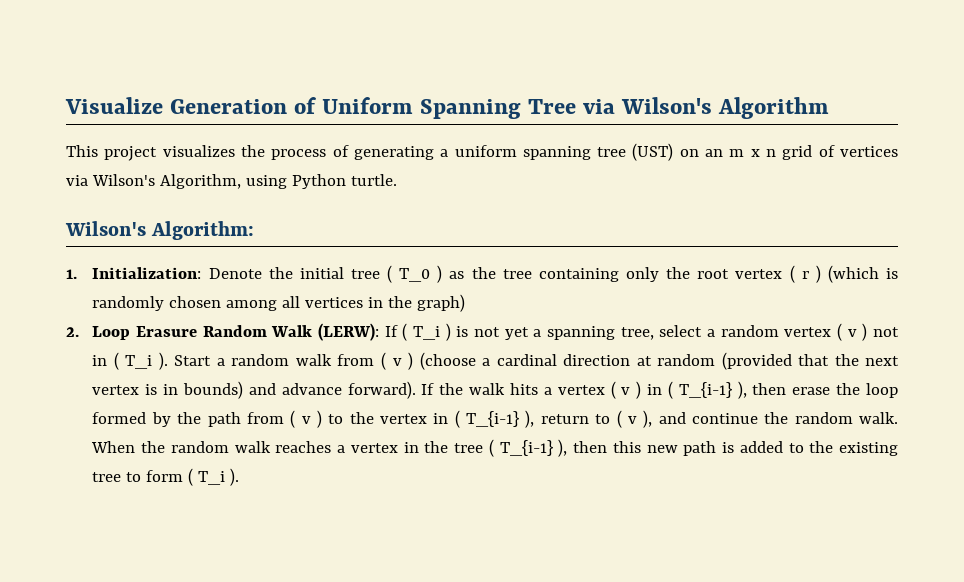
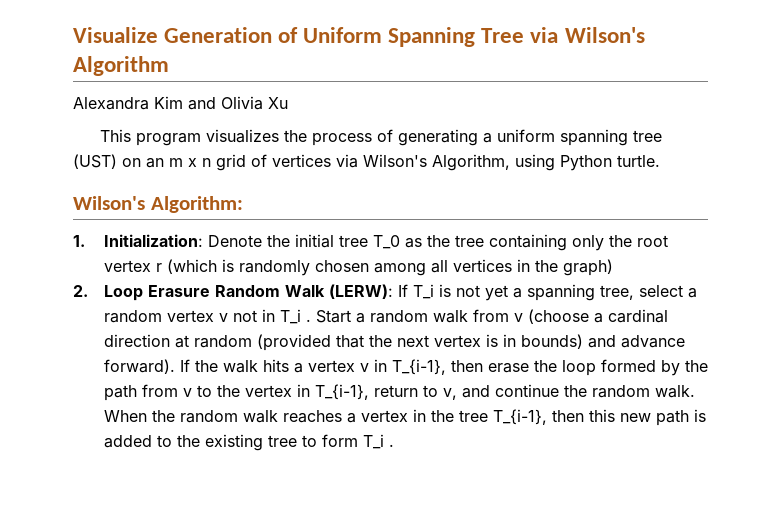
+ Alexandra Kim and Olivia Xu
- This project visualizes the process of generating a uniform spanning tree (UST) on an m x n grid of vertices via Wilson's Algorithm, using Python turtle.
+ This program visualizes the process of generating a uniform spanning tree (UST) on an m x n grid of vertices via Wilson's Algorithm, using Python turtle.
- 1. Initialization: Denote the initial tree ( T_0 ) as the tree containing only the root vertex ( r ) (which is randomly chosen among all vertices in the graph)
+ 1. Initialization: Denote the initial tree T_0 as the tree containing only the root vertex r (which is randomly chosen among all vertices in the graph)
- 2. Loop Erasure Random Walk (LERW): If ( T_i ) is not yet a spanning tree, select a random vertex ( v ) not in ( T_i ).
+ 2. Loop Erasure Random Walk (LERW): If T_i is not yet a spanning tree, select a random vertex v not in T_i .
- Start a random walk from ( v ) (choose a cardinal direction at random (provided that the next vertex is in bounds) and advance forward).
+ Start a random walk from v (choose a cardinal direction at random (provided that the next vertex is in bounds) and advance forward).
- If the walk hits a vertex ( v ) in ( T_{i-1} ), then erase the loop formed by the path from ( v ) to the vertex in ( T_{i-1} ), return to ( v ), and continue the random walk.
+ If the walk hits a vertex v in T_{i-1}, then erase the loop formed by the path from v to the vertex in T_{i-1}, return to v, and continue the random walk.
- When the random walk reaches a vertex in the tree ( T_{i-1} ), then this new path is added to the existing tree to form ( T_i ).
+ When the random walk reaches a vertex in the tree T_{i-1}, then this new path is added to the existing tree to form T_i .

